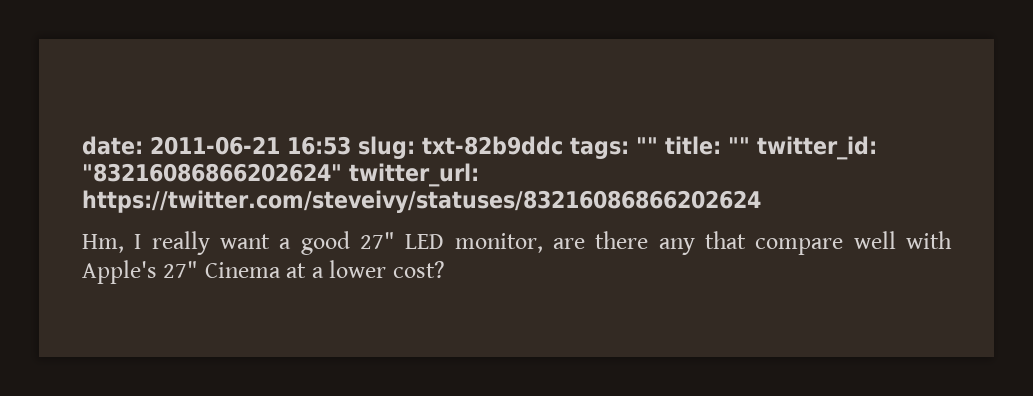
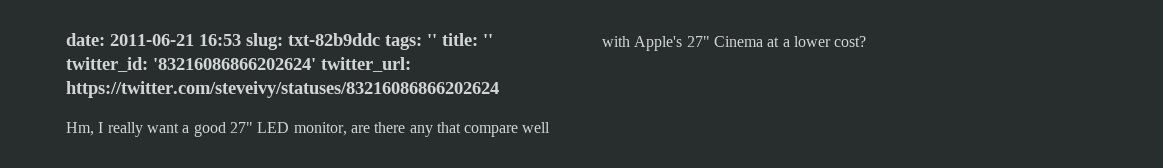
- date: 2011-06-21 16:53 slug: txt-82b9ddc tags: "" title: "" twitter_id: "83216086866202624" twitter_url: https://twitter.com/steveivy/statuses/83216086866202624
+ date: 2011-06-21 16:53 slug: txt-82b9ddc tags: '' title: '' twitter_id: '83216086866202624' twitter_url: https://twitter.com/steveivy/statuses/83216086866202624

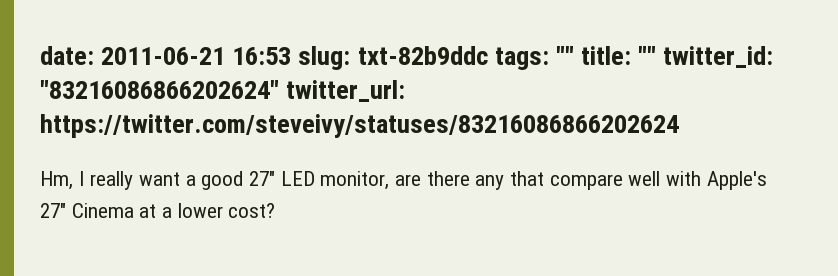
- date: 2011-06-21 16:53 slug: txt-82b9ddc tags: '' title: '' twitter_id: '83216086866202624' twitter_url: https://twitter.com/steveivy/statuses/83216086866202624
+ date: 2011-06-21 16:53 slug: txt-82b9ddc tags: "" title: "" twitter_id: "83216086866202624" twitter_url: https://twitter.com/steveivy/statuses/83216086866202624

